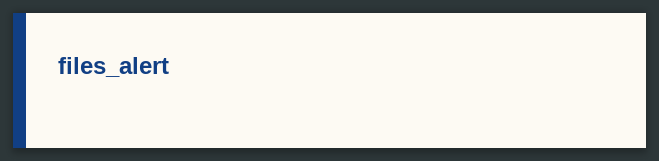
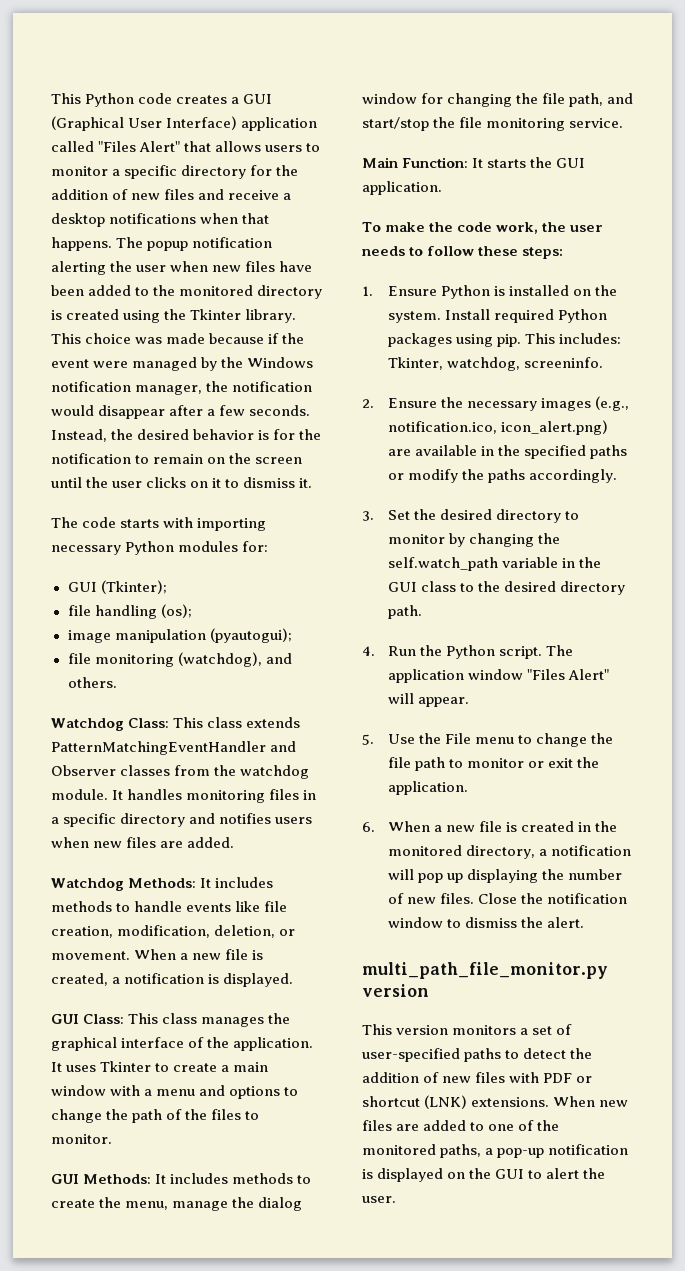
- files_alert
+ This Python code creates a GUI (Graphical User Interface) application called "Files Alert" that allows users to monitor a specific directory for the addition of new files and receive a desktop notifications when that happens. The popup notification alerting the user when new files have been added to the monitored directory is created using the Tkinter library. This choice was made because if the event were managed by the Windows notification manager, the notification would disappear after a few seconds. Instead, the desired behavior is for the notification to remain on the screen until the user clicks on it to dismiss it.
+ The code starts with importing necessary Python modules for:
+ GUI (Tkinter);
+ file handling (os);
+ image manipulation (pyautogui);
+ file monitoring (watchdog), and others.
+ Watchdog Class: This class extends PatternMatchingEventHandler and Observer classes from the watchdog module. It handles monitoring files in a specific directory and notifies users when new files are added.
+ Watchdog Methods: It includes methods to handle events like file creation, modification, deletion, or movement. When a new file is created, a notification is displayed.
+ GUI Class: This class manages the graphical interface of the application. It uses Tkinter to create a main window with a menu and options to change the path of the files to monitor.
+ GUI Methods: It includes methods to create the menu, manage the dialog window for changing the file path, and start/stop the file monitoring service.
+ Main Function: It starts the GUI application.
+ To make the code work, the user needs to follow these steps:
+ 1. Ensure Python is installed on the system. Install required Python packages using pip. This includes: Tkinter, watchdog, screeninfo.
+ 2. Ensure the necessary images (e.g., notification.ico, icon_alert.png) are available in the specified paths or modify the paths accordingly.
+ 3. Set the desired directory to monitor by changing the self.watch_path variable in the GUI class to the desired directory path.
+ 4. Run the Python script. The application window "Files Alert" will appear.
+ 5. Use the File menu to change the file path to monitor or exit the application.
+ 6. When a new file is created in the monitored directory, a notification will pop up displaying the number of new files. Close the notification window to dismiss the alert.
+ multi_path_file_monitor.py version
+ This version monitors a set of user-specified paths to detect the addition of new files with PDF or shortcut (LNK) extensions. When new files are added to one of the monitored paths, a pop-up notification is displayed on the GUI to alert the user.

